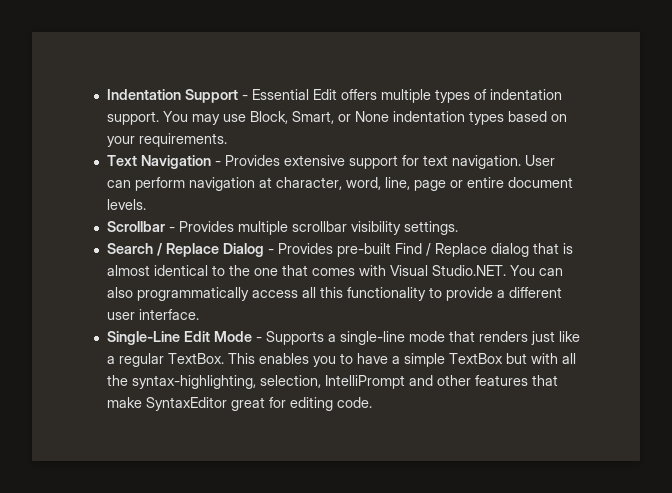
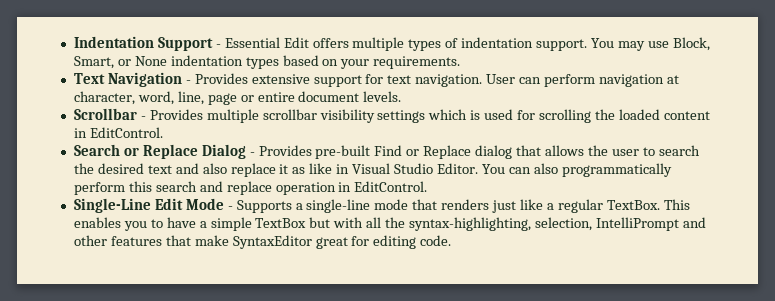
- Scrollbar - Provides multiple scrollbar visibility settings.
+ Scrollbar - Provides multiple scrollbar visibility settings which is used for scrolling the loaded content in EditControl.
- Search / Replace Dialog - Provides pre-built Find / Replace dialog that is almost identical to the one that comes with Visual Studio.NET. You can also programmatically access all this functionality to provide a different user interface.
+ Search or Replace Dialog - Provides pre-built Find or Replace dialog that allows the user to search the desired text and also replace it as like in Visual Studio Editor. You can also programmatically perform this search and replace operation in EditControl.

